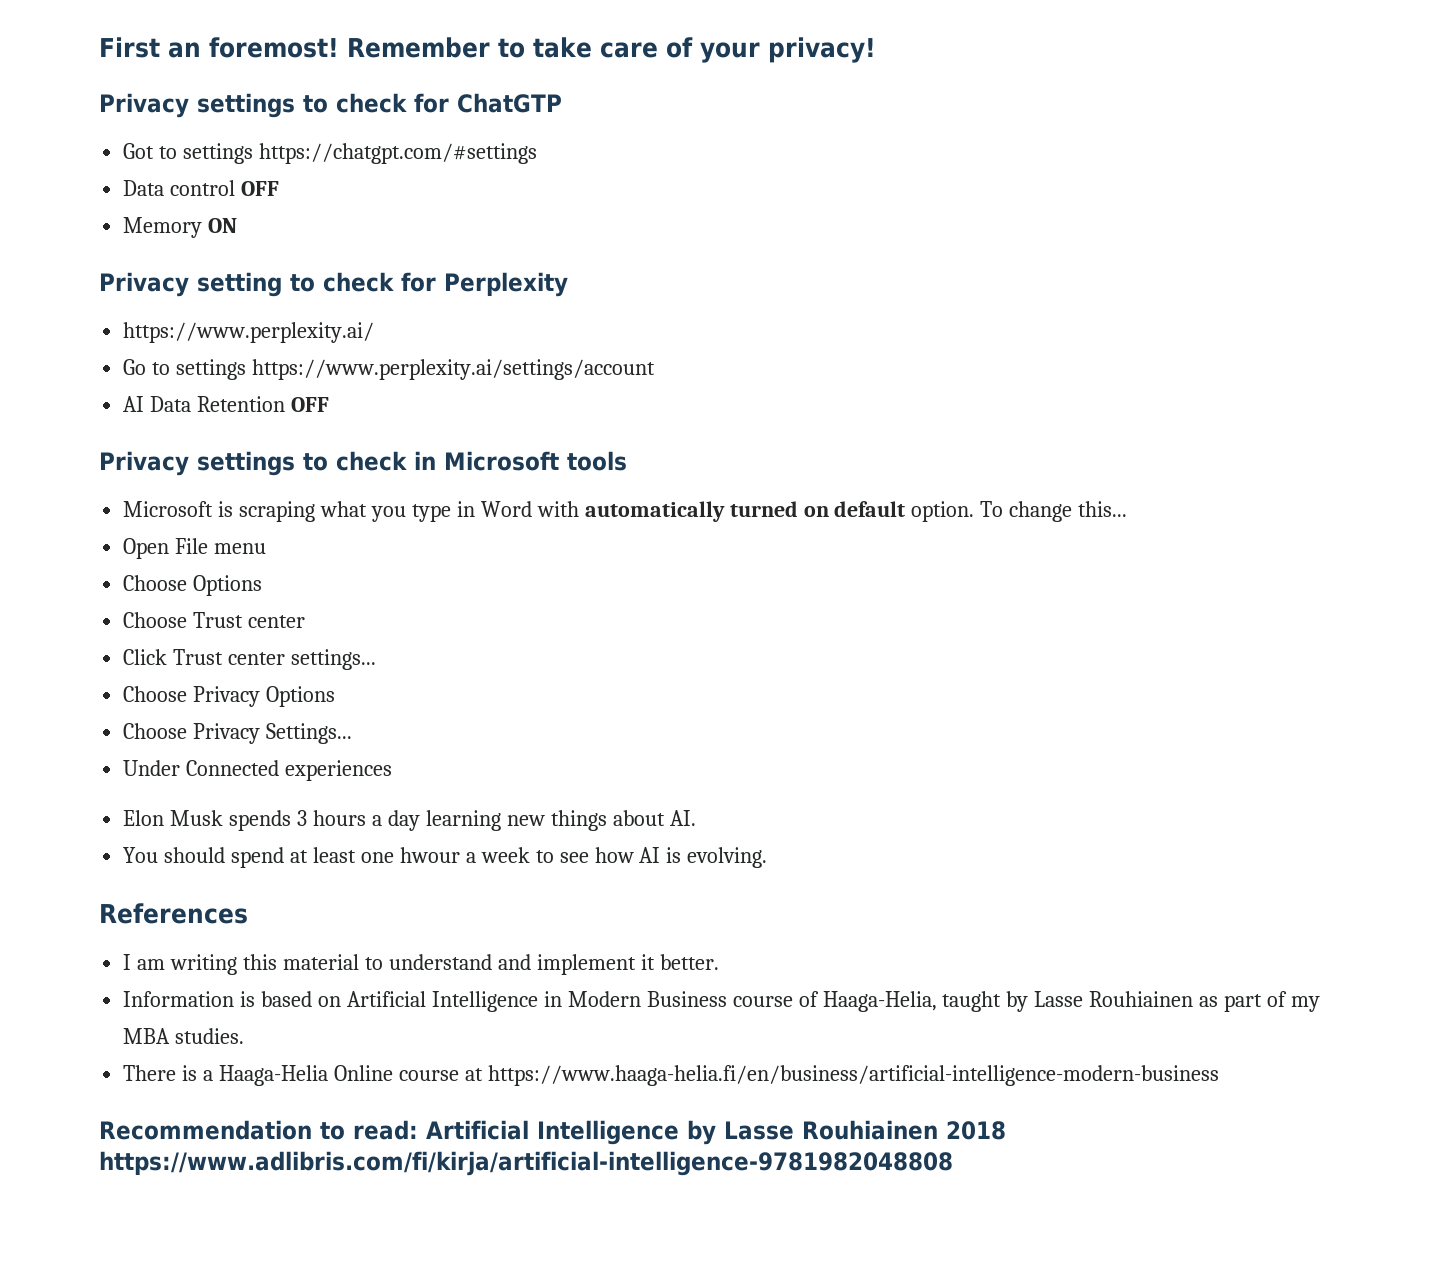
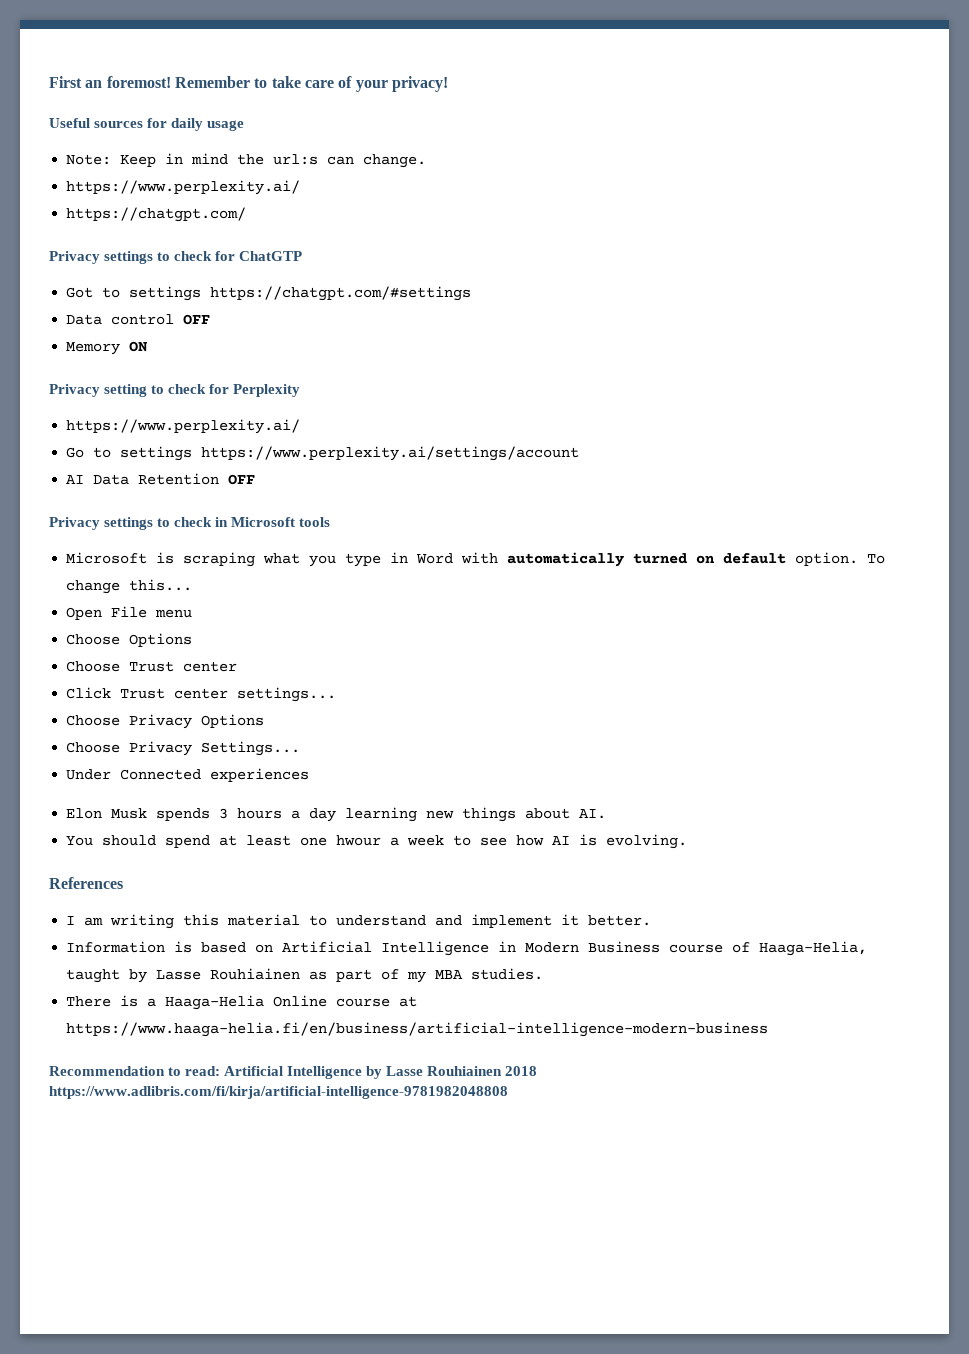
+ Useful sources for daily usage
+ Note: Keep in mind the url:s can change.
+ https://www.perplexity.ai/
+ https://chatgpt.com/

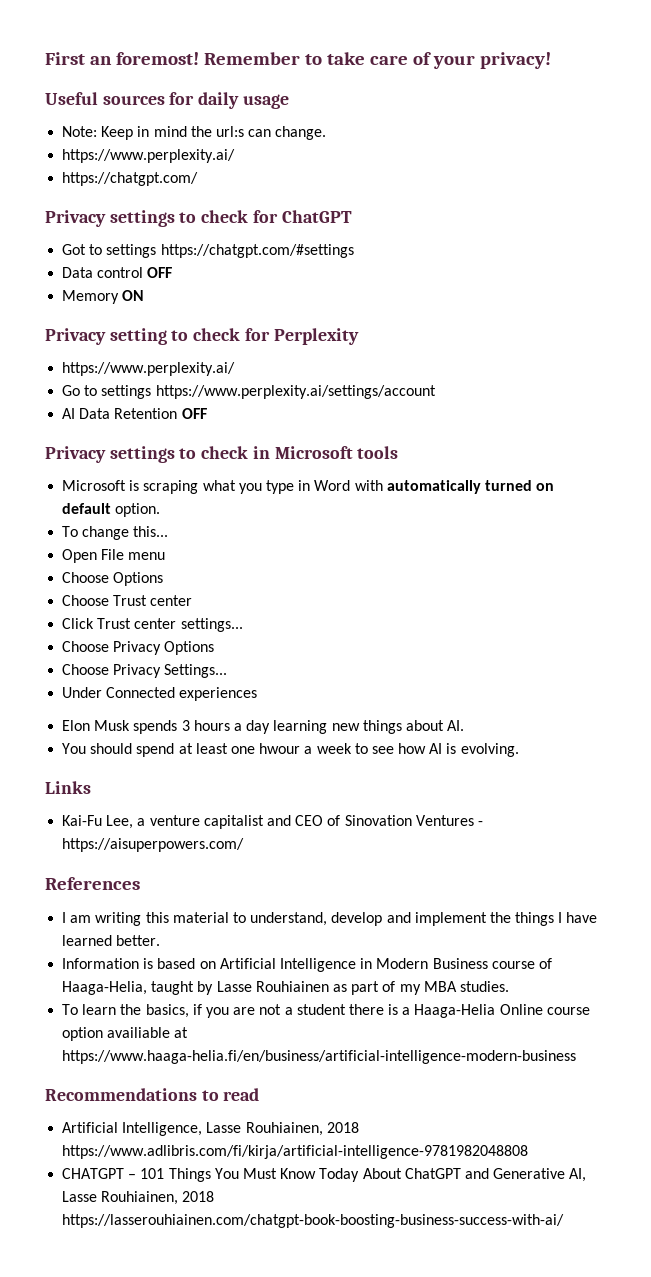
- Privacy settings to check for ChatGTP
+ Privacy settings to check for ChatGPT
- Microsoft is scraping what you type in Word with automatically turned on default option. To change this...
+ Microsoft is scraping what you type in Word with automatically turned on default option.
+ To change this...
+ Links
+ Kai-Fu Lee, a venture capitalist and CEO of Sinovation Ventures - https://aisuperpowers.com/
- I am writing this material to understand and implement it better.
+ I am writing this material to understand, develop and implement the things I have learned better.
- There is a Haaga-Helia Online course at https://www.haaga-helia.fi/en/business/artificial-intelligence-modern-business
+ To learn the basics, if you are not a student there is a Haaga-Helia Online course option availiable at https://www.haaga-helia.fi/en/business/artificial-intelligence-modern-business
- Recommendation to read: Artificial Intelligence by Lasse Rouhiainen 2018 https://www.adlibris.com/fi/kirja/artificial-intelligence-9781982048808
+ Recommendations to read
+ Artificial Intelligence, Lasse Rouhiainen, 2018 https://www.adlibris.com/fi/kirja/artificial-intelligence-9781982048808
+ CHATGPT – 101 Things You Must Know Today About ChatGPT and Generative AI, Lasse Rouhiainen, 2018 https://lasserouhiainen.com/chatgpt-book-boosting-business-success-with-ai/

